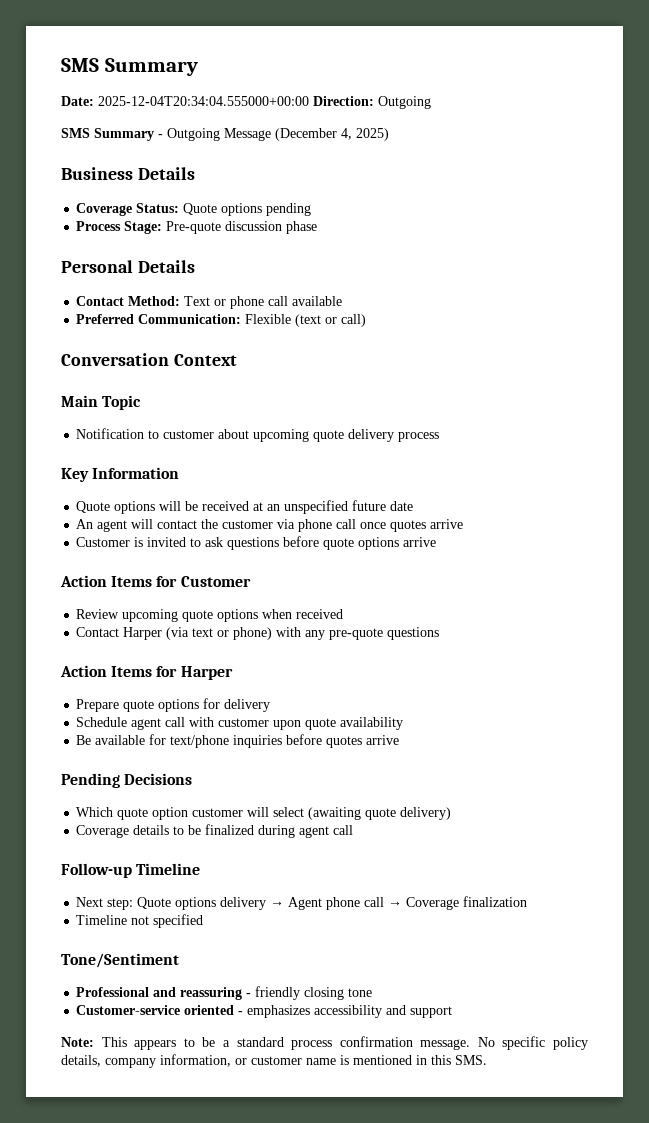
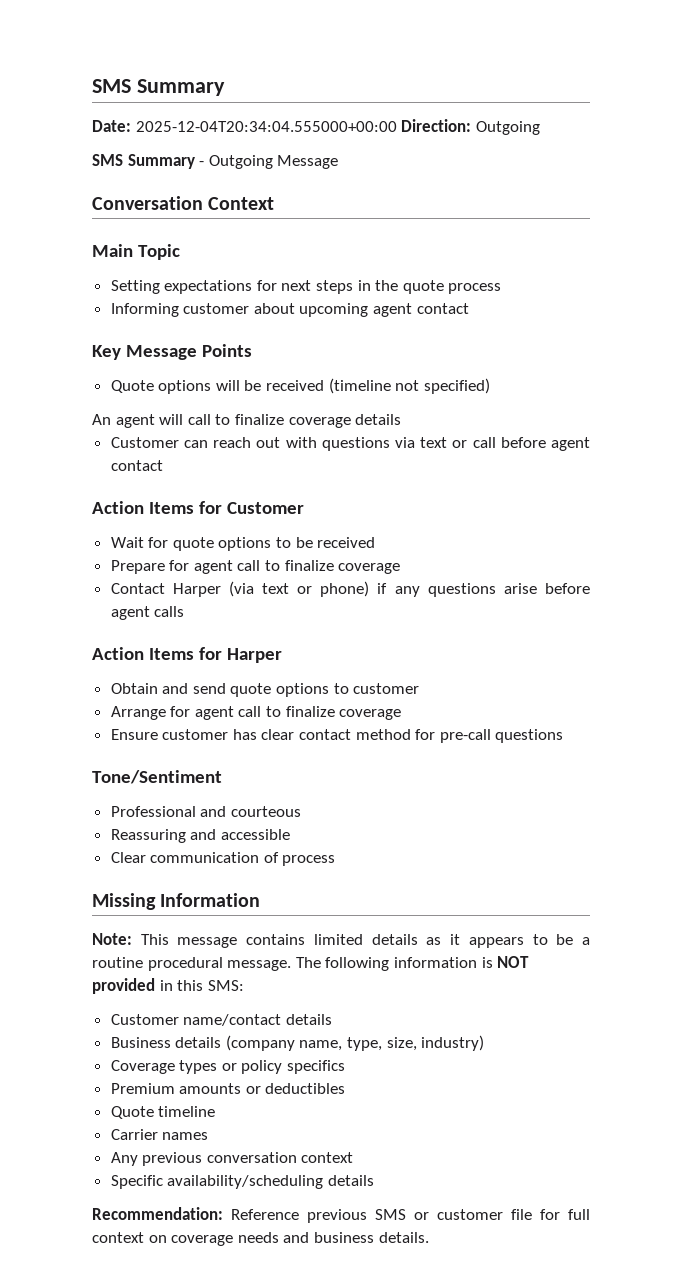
- SMS Summary - Outgoing Message (December 4, 2025)
- Business Details
- Coverage Status: Quote options pending
- Process Stage: Pre-quote discussion phase
- Personal Details
- Contact Method: Text or phone call available
- Preferred Communication: Flexible (text or call)
+ SMS Summary - Outgoing Message
  Conversation Context
  Main Topic
- Notification to customer about upcoming quote delivery process
+ Setting expectations for next steps in the quote process
+ Informing customer about upcoming agent contact
- Key Information
+ Key Message Points
- Quote options will be received at an unspecified future date
- An agent will contact the customer via phone call once quotes arrive
- Customer is invited to ask questions before quote options arrive
+ Quote options will be received (timeline not specified)
+ An agent will call to finalize coverage details
+ Customer can reach out with questions via text or call before agent contact
  Action Items for Customer
- Review upcoming quote options when received
+ Wait for quote options to be received
+ Prepare for agent call to finalize coverage
- Contact Harper (via text or phone) with any pre-quote questions
+ Contact Harper (via text or phone) if any questions arise before agent calls
  Action Items for Harper
- Prepare quote options for delivery
- Schedule agent call with customer upon quote availability
- Be available for text/phone inquiries before quotes arrive
- Pending Decisions
- Which quote option customer will select (awaiting quote delivery)
- Coverage details to be finalized during agent call
- Follow-up Timeline
- Next step: Quote options delivery → Agent phone call → Coverage finalization
- Timeline not specified
+ Obtain and send quote options to customer
+ Arrange for agent call to finalize coverage
+ Ensure customer has clear contact method for pre-call questions
  Tone/Sentiment
- Professional and reassuring - friendly closing tone
- Customer-service oriented - emphasizes accessibility and support
- Note: This appears to be a standard process confirmation message. No specific policy details, company information, or customer name is mentioned in this SMS.
+ Professional and courteous
+ Reassuring and accessible
+ Clear communication of process
+ Missing Information
+ Note: This message contains limited details as it appears to be a routine procedural message. The following information is NOT provided in this SMS:
+ Customer name/contact details
+ Business details (company name, type, size, industry)
+ Coverage types or policy specifics
+ Premium amounts or deductibles
+ Quote timeline
+ Carrier names
+ Any previous conversation context
+ Specific availability/scheduling details
+ Recommendation: Reference previous SMS or customer file for full context on coverage needs and business details.

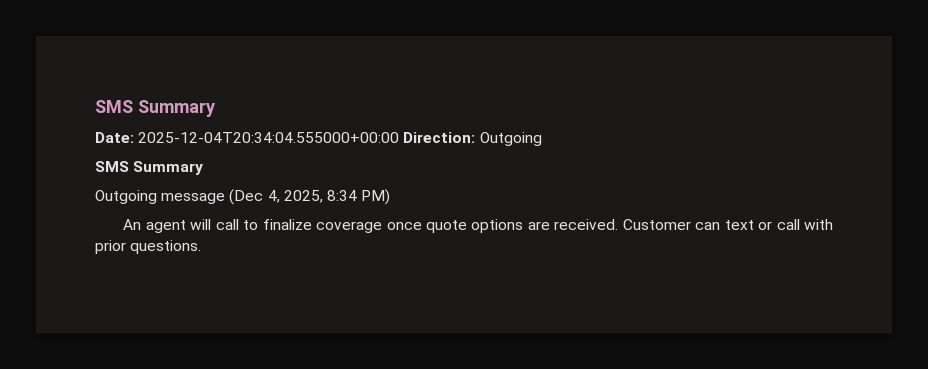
  Date: 2025-12-04T20:34:04.555000+00:00 Direction: Outgoing
- SMS Summary - Outgoing Message
- Conversation Context
- Main Topic
- Setting expectations for next steps in the quote process
- Informing customer about upcoming agent contact
- Key Message Points
- Quote options will be received (timeline not specified)
+ SMS Summary
+ Outgoing message (Dec 4, 2025, 8:34 PM)
- An agent will call to finalize coverage details
- Customer can reach out with questions via text or call before agent contact
- Action Items for Customer
- Wait for quote options to be received
- Prepare for agent call to finalize coverage
- Contact Harper (via text or phone) if any questions arise before agent calls
- Action Items for Harper
- Obtain and send quote options to customer
- Arrange for agent call to finalize coverage
- Ensure customer has clear contact method for pre-call questions
- Tone/Sentiment
- Professional and courteous
- Reassuring and accessible
- Clear communication of process
- Missing Information
- Note: This message contains limited details as it appears to be a routine procedural message. The following information is NOT provided in this SMS:
- Customer name/contact details
- Business details (company name, type, size, industry)
- Coverage types or policy specifics
- Premium amounts or deductibles
- Quote timeline
- Carrier names
- Any previous conversation context
- Specific availability/scheduling details
- Recommendation: Reference previous SMS or customer file for full context on coverage needs and business details.
+ An agent will call to finalize coverage once quote options are received. Customer can text or call with prior questions.

